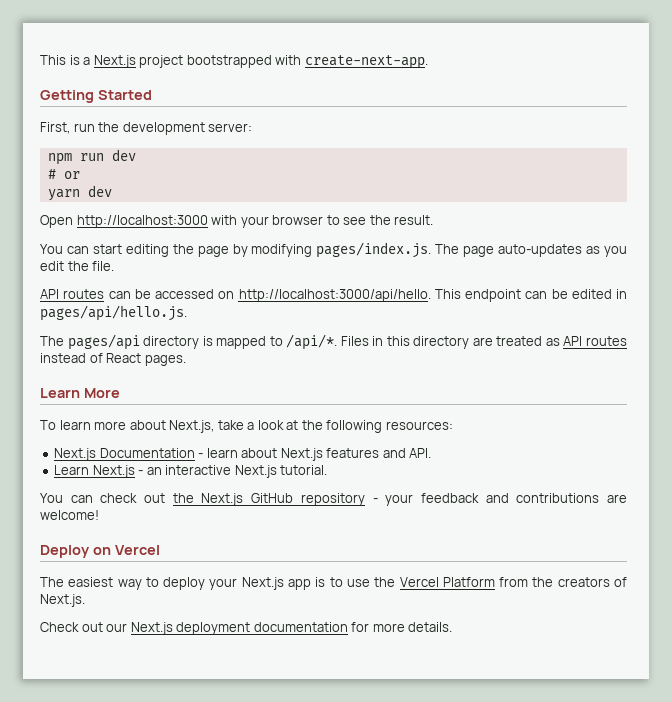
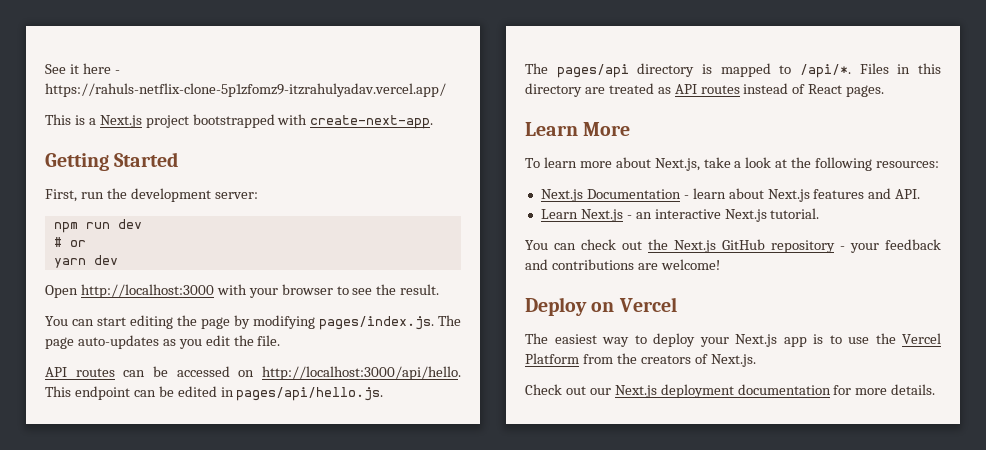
+ See it here - https://rahuls-netflix-clone-5p1zfomz9-itzrahulyadav.vercel.app/

